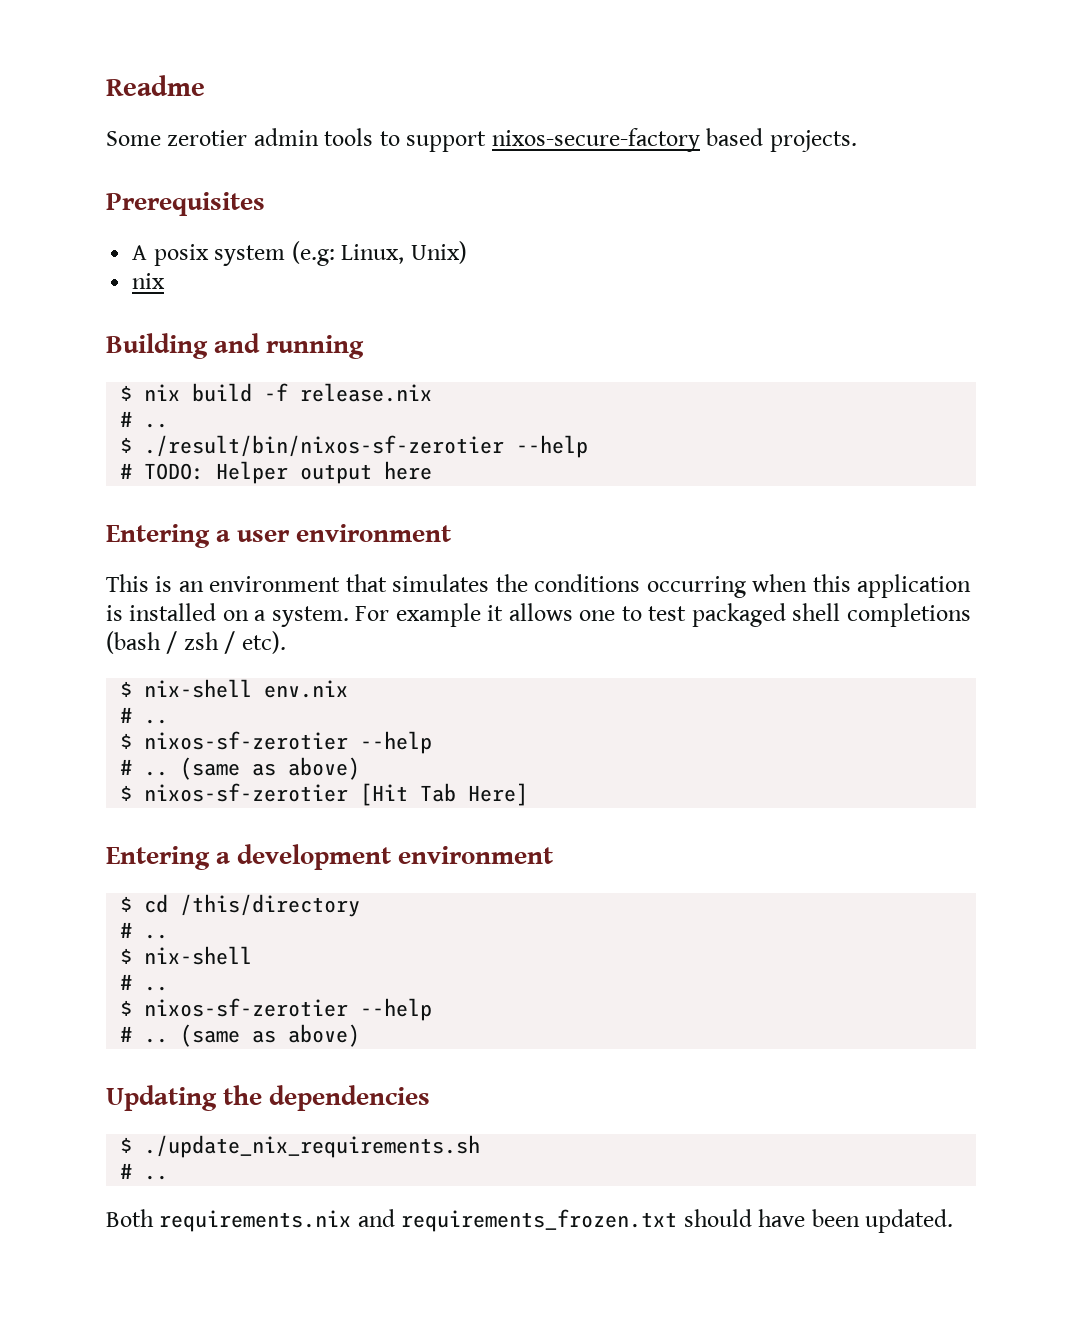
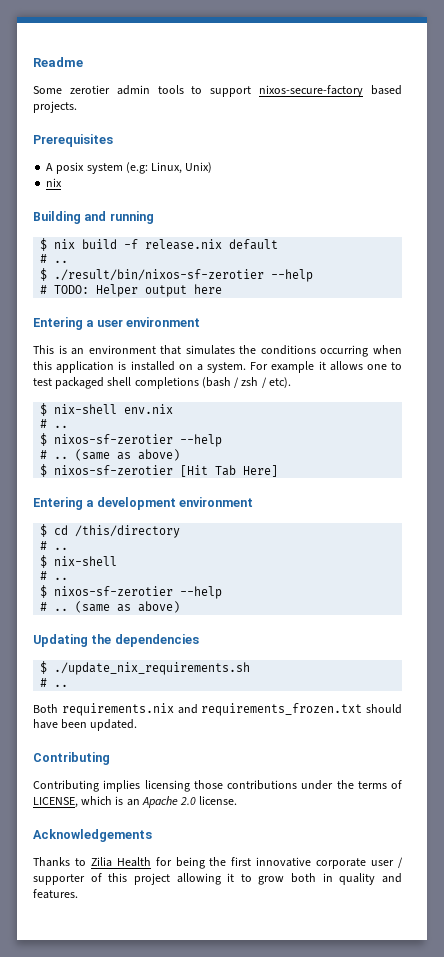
- $ nix build -f release.nix
+ $ nix build -f release.nix default
  Both requirements.nix and requirements_frozen.txt should have been updated.
+ Contributing
+ Contributing implies licensing those contributions under the terms of LICENSE, which is an Apache 2.0 license.
+ Acknowledgements
+ Thanks to Zilia Health for being the first innovative corporate user / supporter of this project allowing it to grow both in quality and features.

